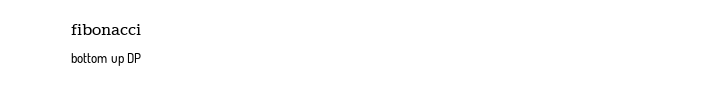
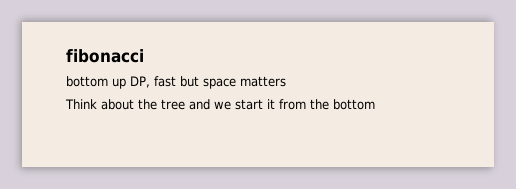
- bottom up DP
+ bottom up DP, fast but space matters
+ Think about the tree and we start it from the bottom

